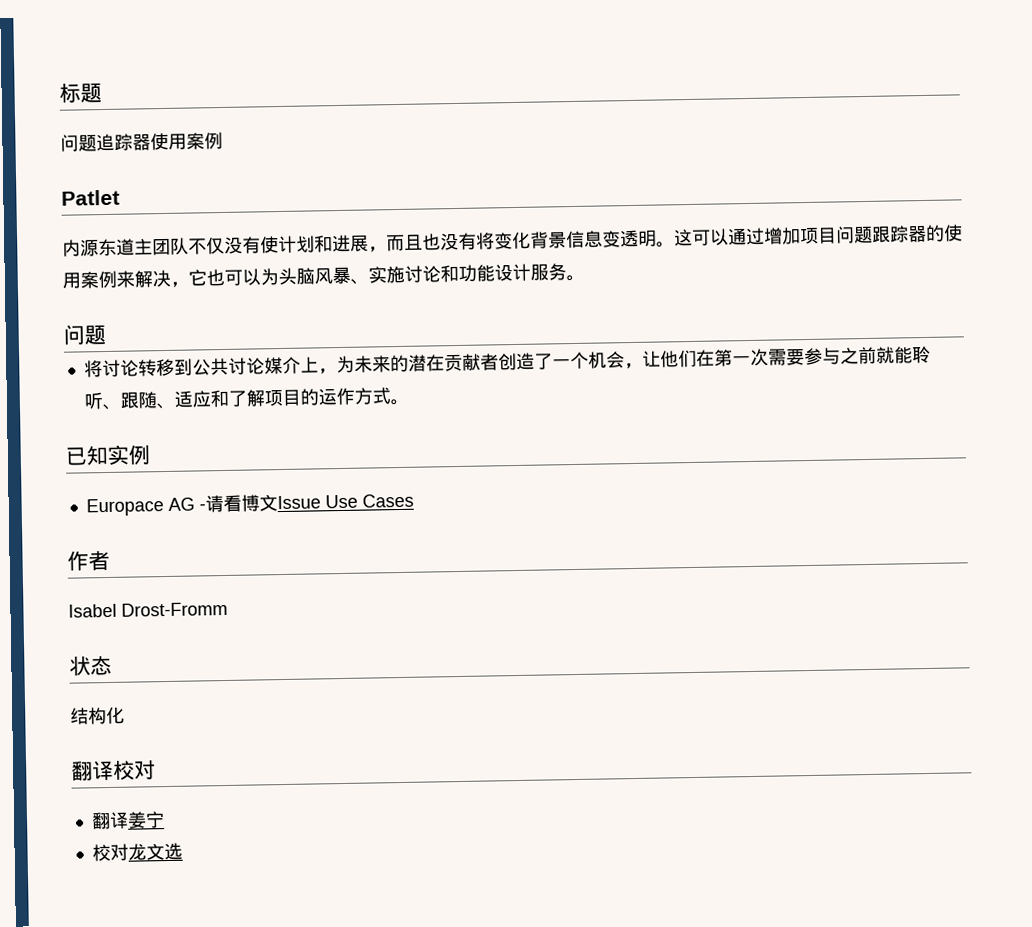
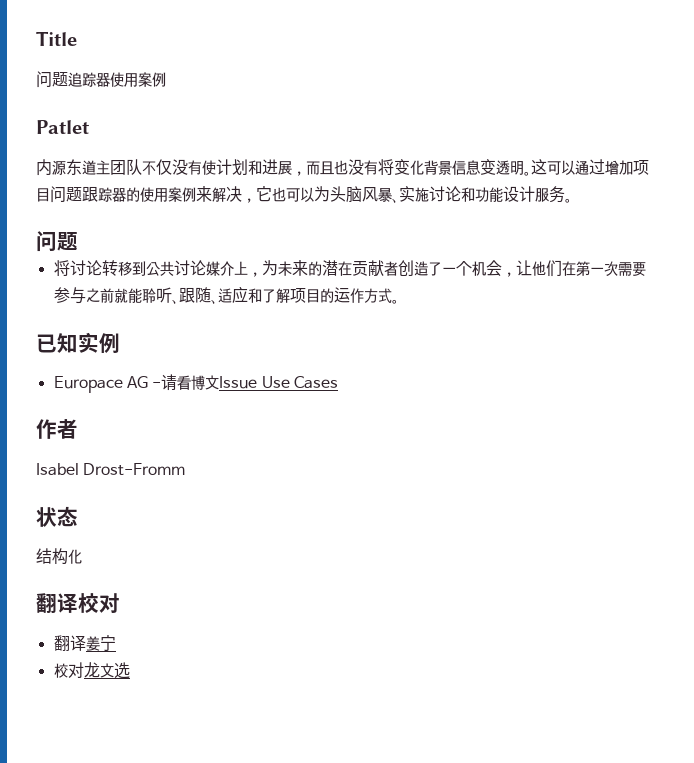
- 标题
+ Title

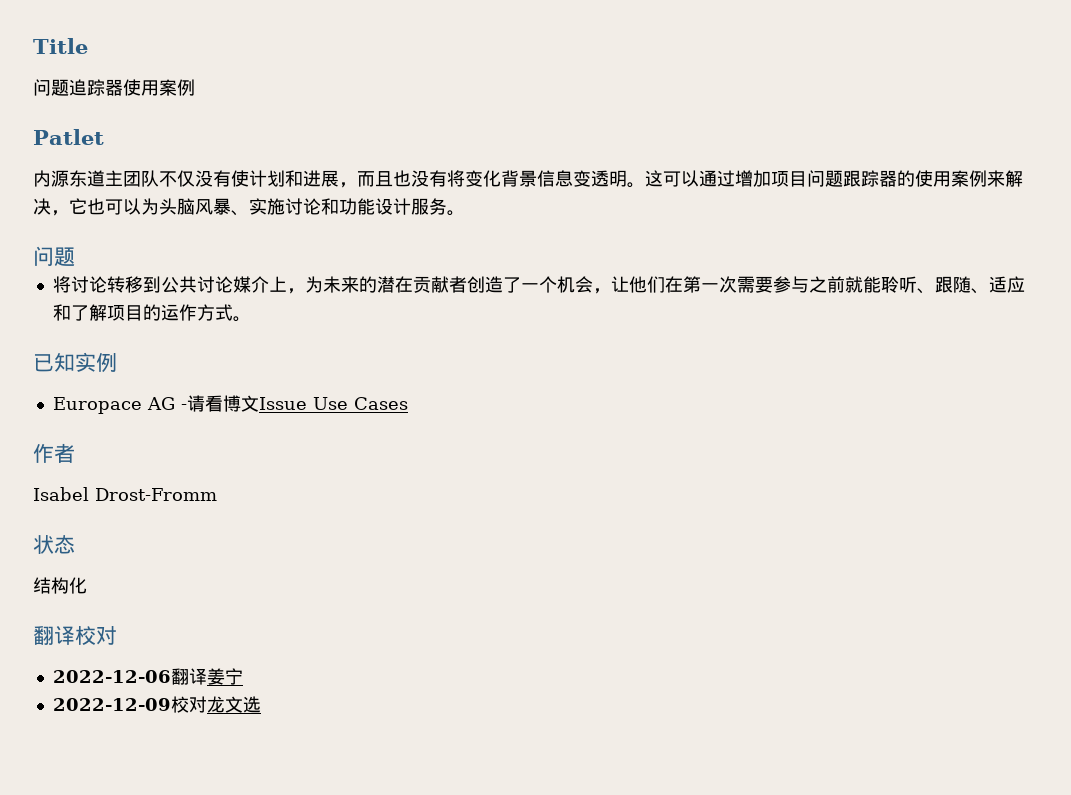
- 翻译姜宁
+ 2022-12-06翻译姜宁
- 校对龙文选
+ 2022-12-09校对龙文选

